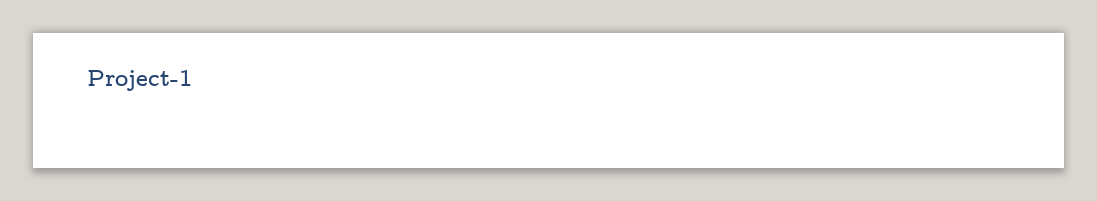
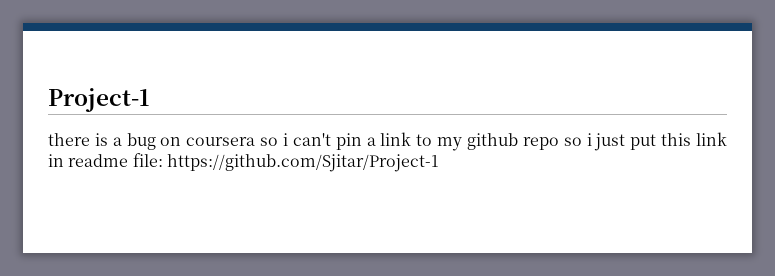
+ there is a bug on coursera so i can't pin a link to my github repo so i just put this link in readme file: https://github.com/Sjitar/Project-1

